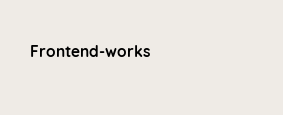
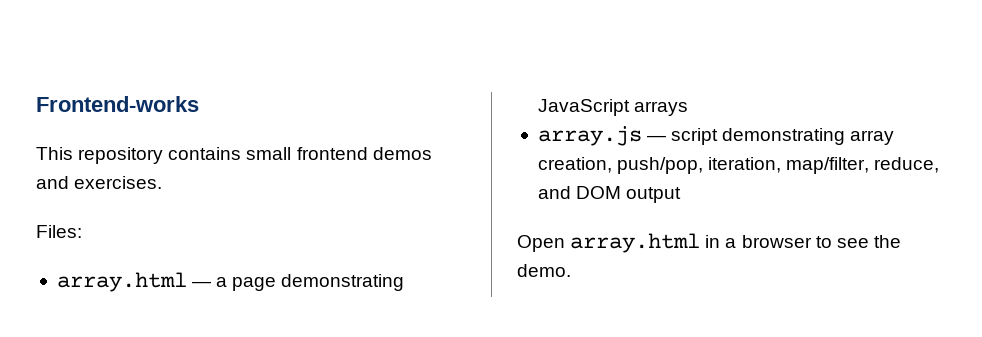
+ This repository contains small frontend demos and exercises.
+ Files:
+ array.html — a page demonstrating JavaScript arrays
+ array.js — script demonstrating array creation, push/pop, iteration, map/filter, reduce, and DOM output
+ Open array.html in a browser to see the demo.

